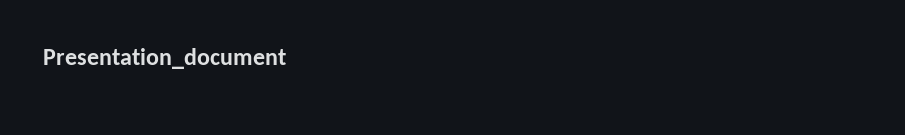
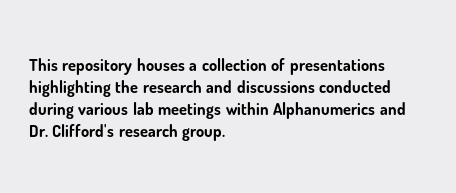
- Presentation_document
+ This repository houses a collection of presentations highlighting the research and discussions conducted during various lab meetings within Alphanumerics and Dr. Clifford's research group.

